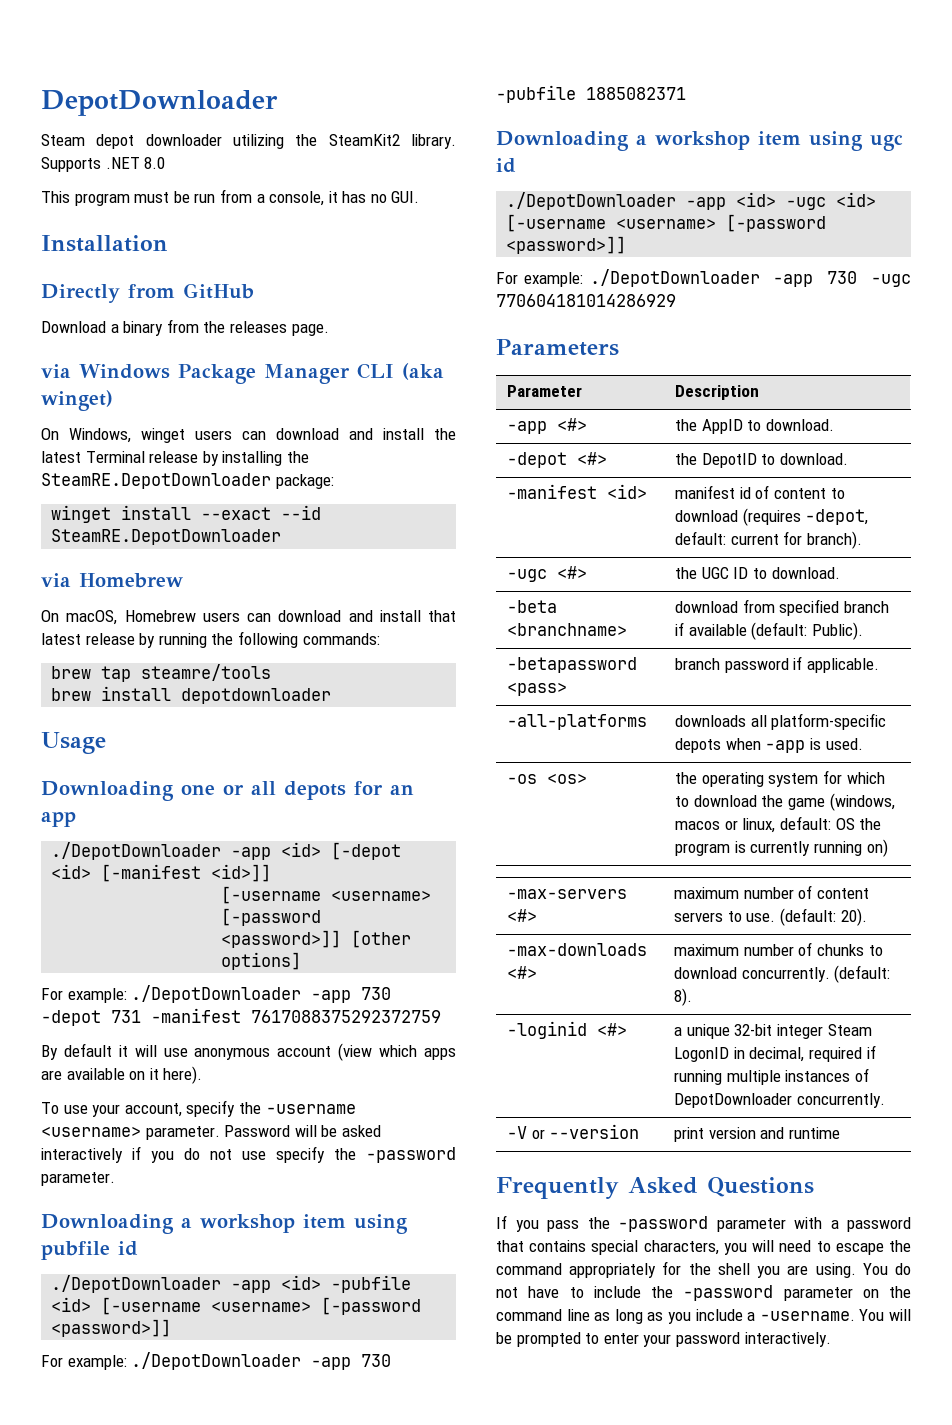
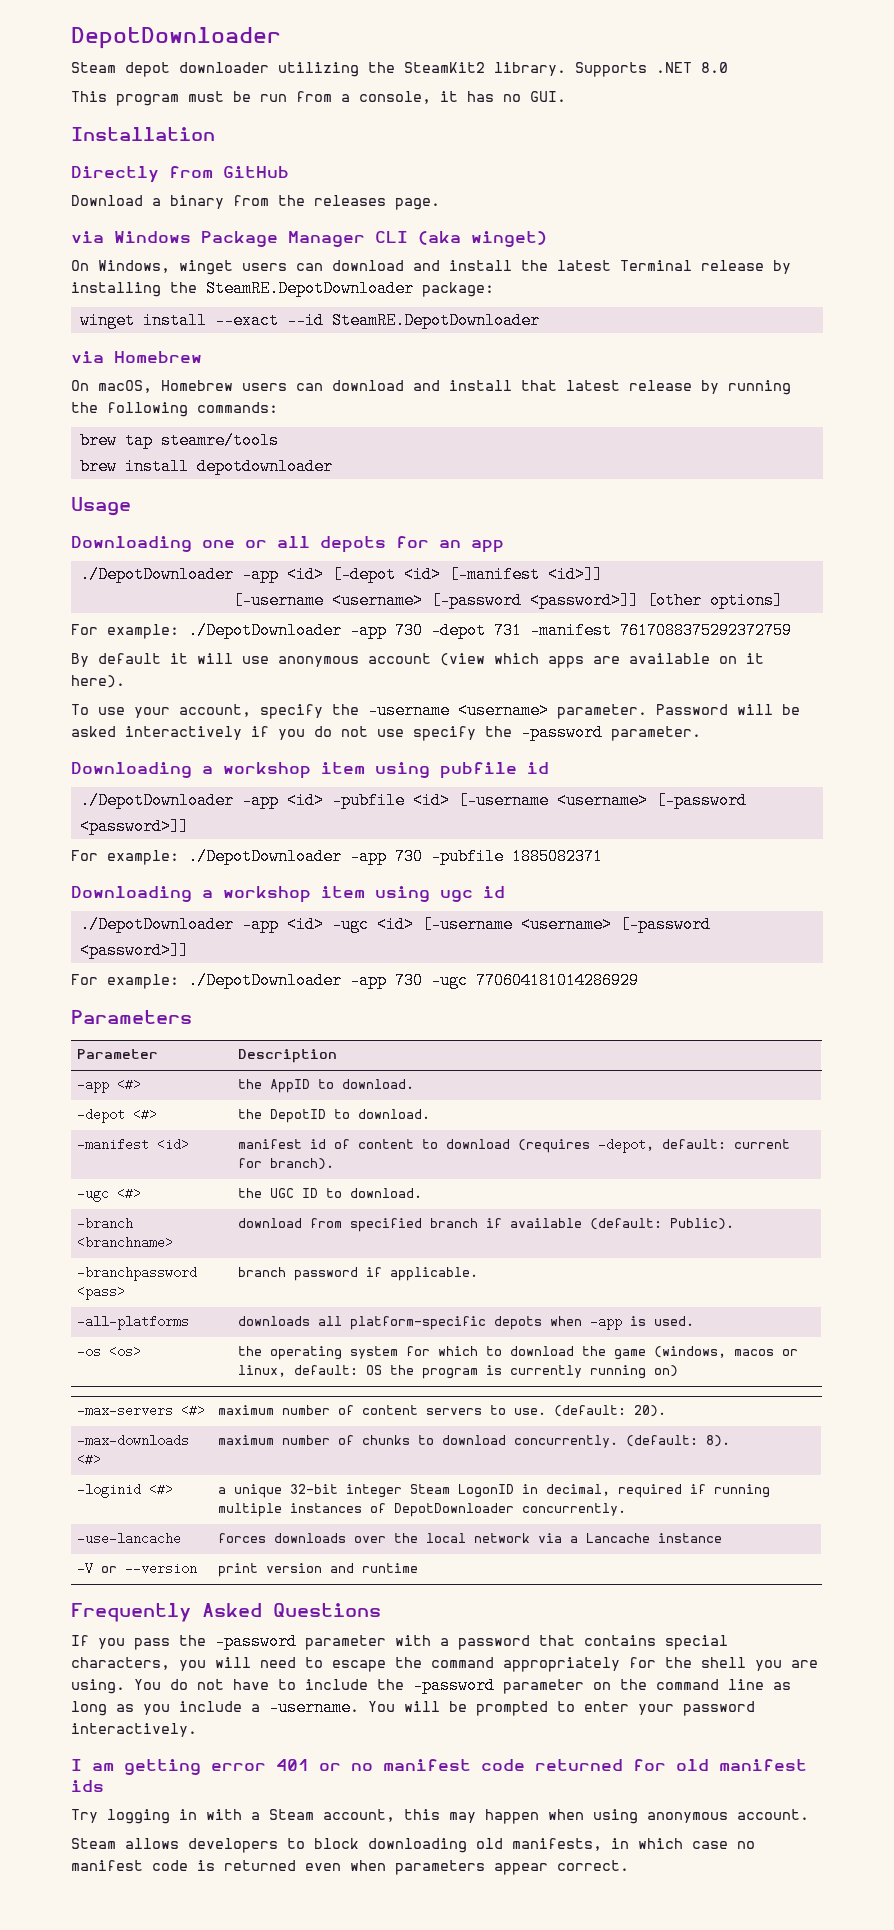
- -beta <branchname> | download from specified branch if available (default: Public).
+ -branch <branchname> | download from specified branch if available (default: Public).
- -betapassword <pass> | branch password if applicable.
+ -branchpassword <pass> | branch password if applicable.
+ -use-lancache | forces downloads over the local network via a Lancache instance
+ I am getting error 401 or no manifest code returned for old manifest ids
+ Try logging in with a Steam account, this may happen when using anonymous account.
+ Steam allows developers to block downloading old manifests, in which case no manifest code is returned even when parameters appear correct.

